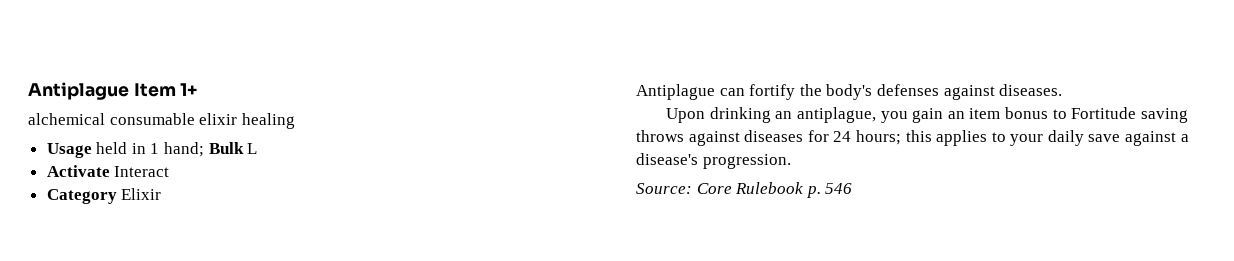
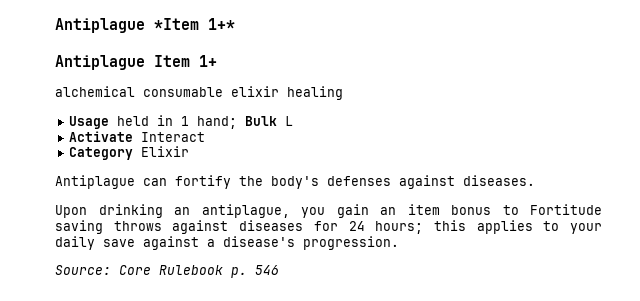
+ Antiplague *Item 1+*

